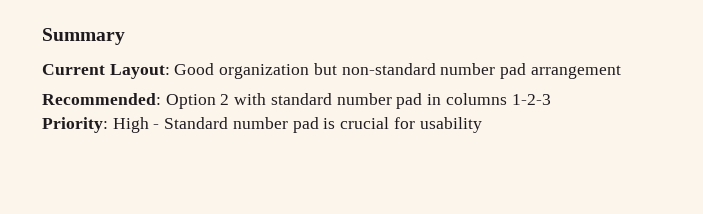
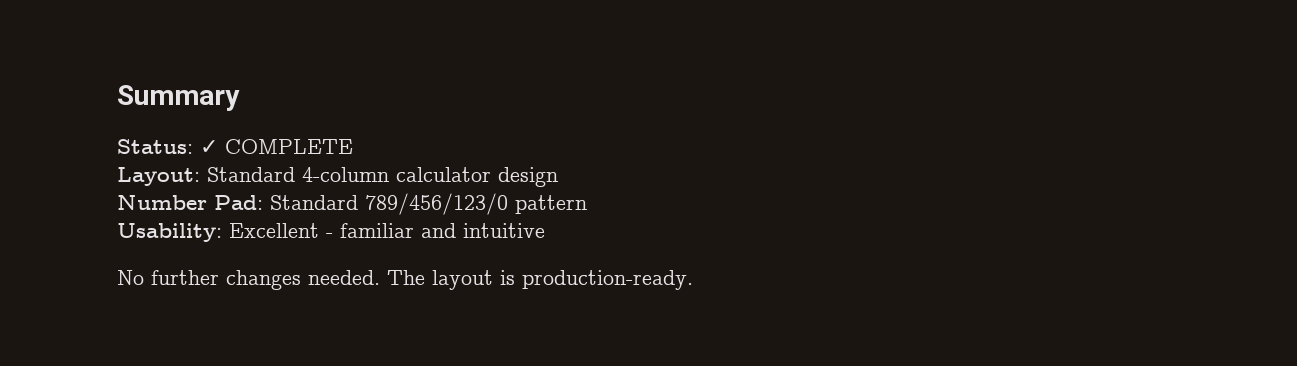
- Current Layout: Good organization but non-standard number pad arrangement
- Recommended: Option 2 with standard number pad in columns 1-2-3
- Priority: High - Standard number pad is crucial for usability
+ Status: ✓ COMPLETE
+ Layout: Standard 4-column calculator design
+ Number Pad: Standard 789/456/123/0 pattern
+ Usability: Excellent - familiar and intuitive
+ No further changes needed. The layout is production-ready.

